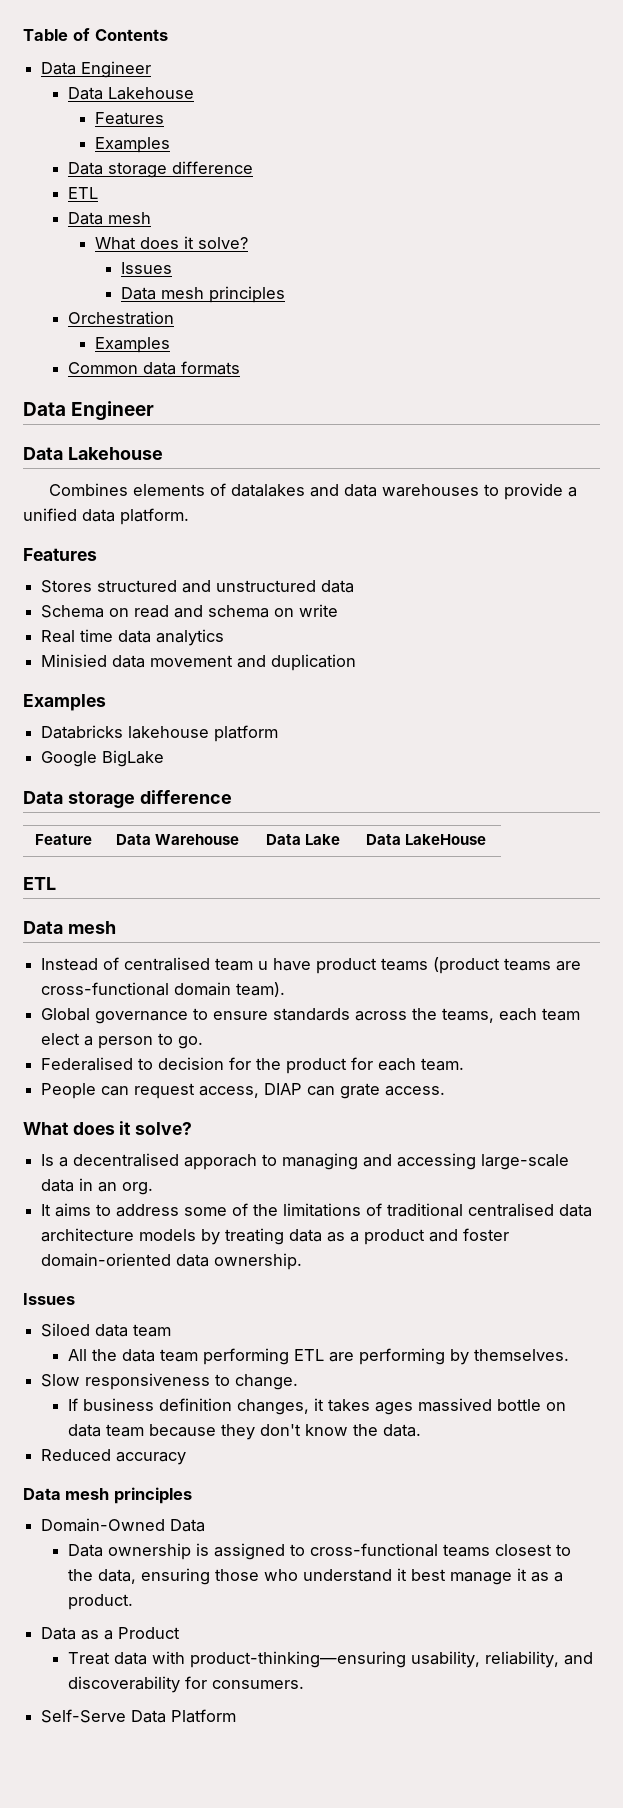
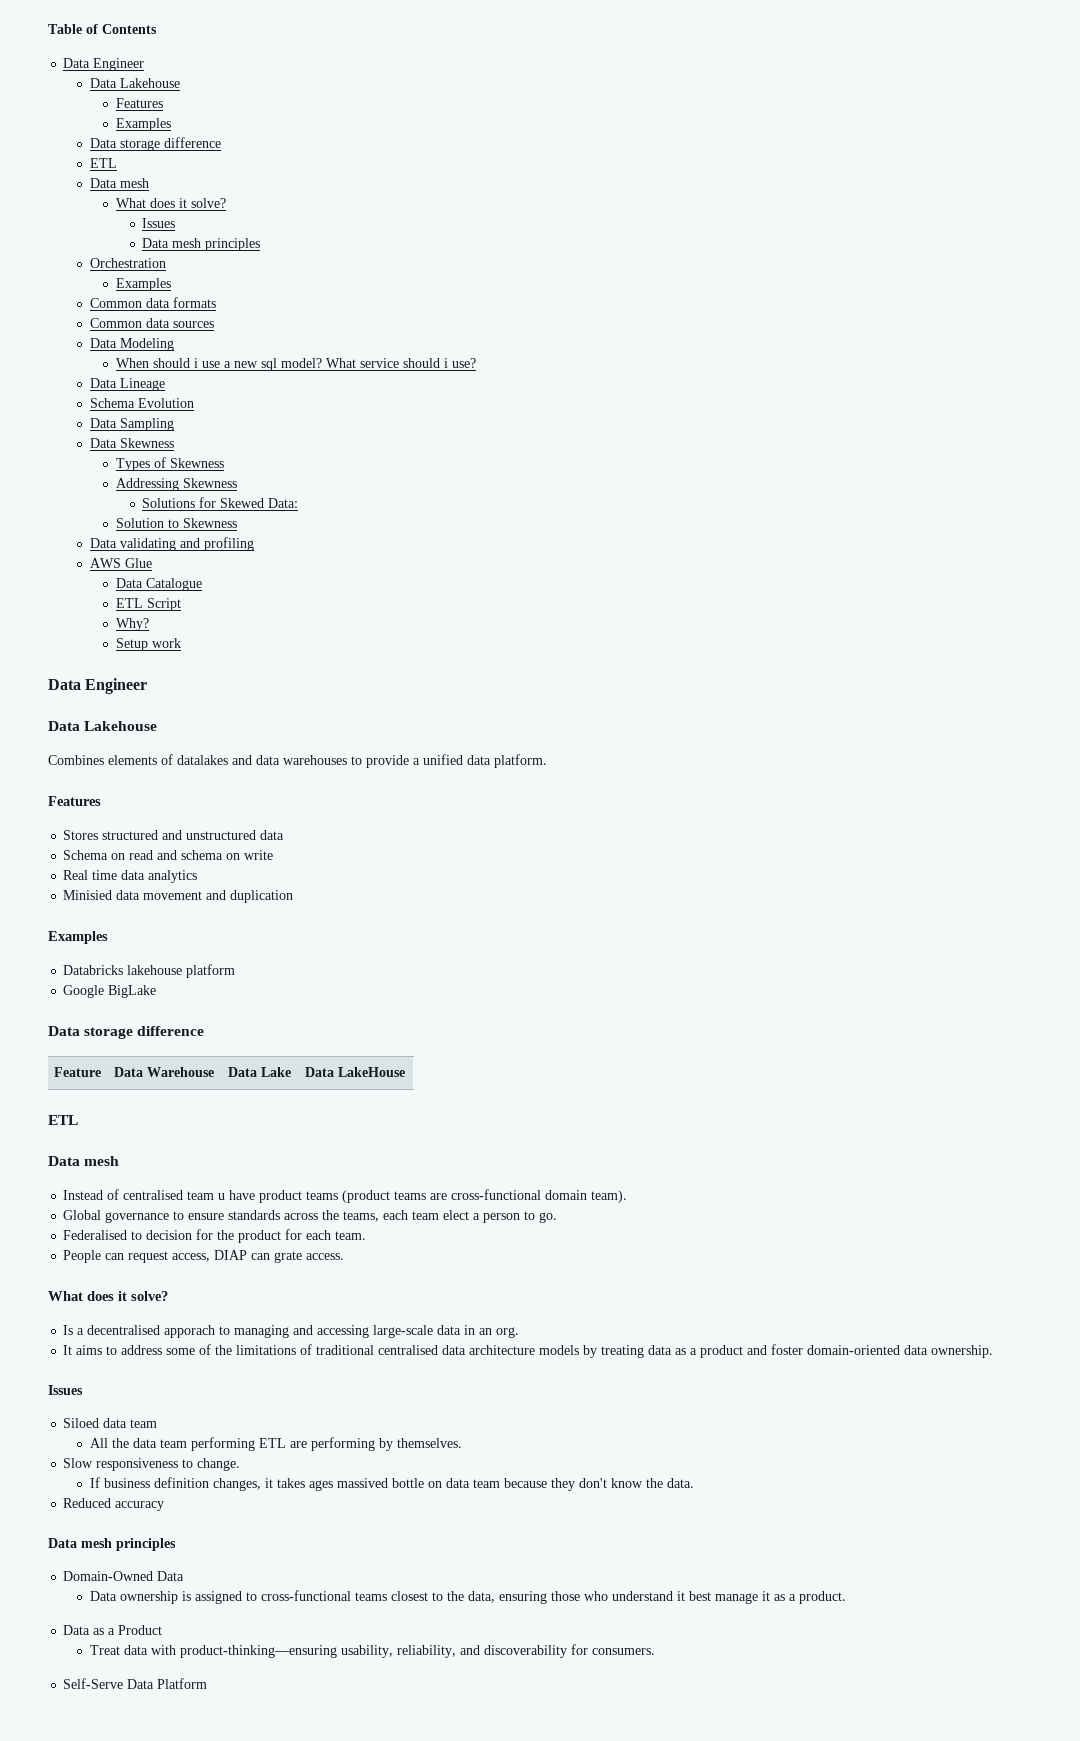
+ Common data sources
+ Data Modeling
+ When should i use a new sql model? What service should i use?
+ Data Lineage
+ Schema Evolution
+ Data Sampling
+ Data Skewness
+ Types of Skewness
+ Addressing Skewness
+ Solutions for Skewed Data:
+ Solution to Skewness
+ Data validating and profiling
+ AWS Glue
+ Data Catalogue
+ ETL Script
+ Why?
+ Setup work

